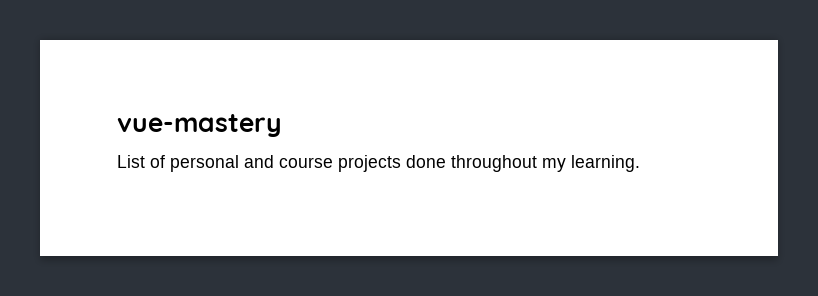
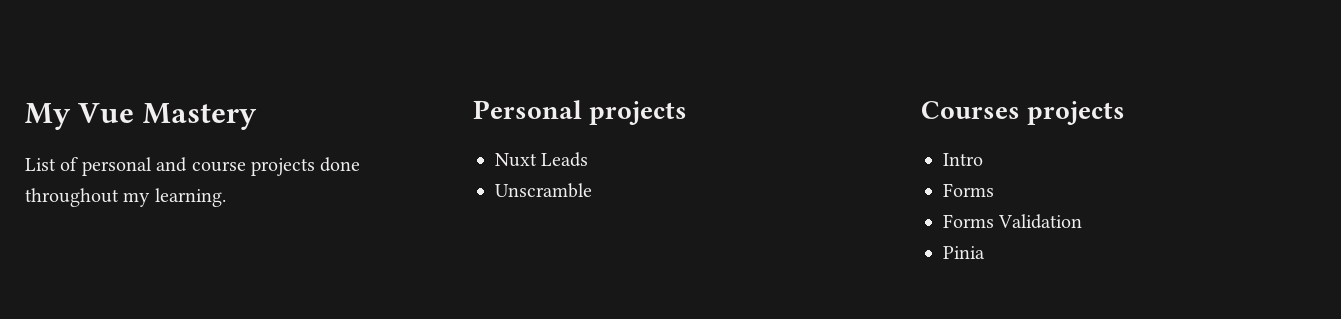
- vue-mastery
+ My Vue Mastery
+ Personal projects
+ Nuxt Leads
+ Unscramble
+ Courses projects
+ Intro
+ Forms
+ Forms Validation
+ Pinia

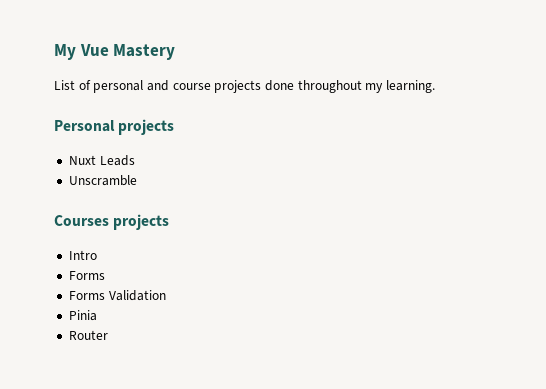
+ Router

